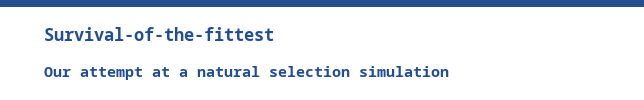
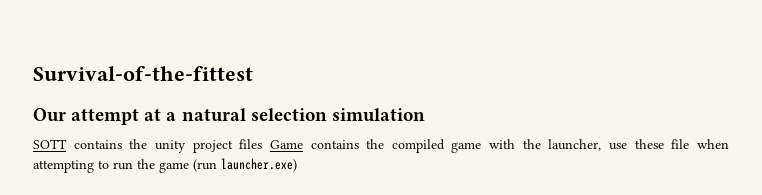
+ SOTT contains the unity project files Game contains the compiled game with the launcher, use these file when attempting to run the game (run launcher.exe)

